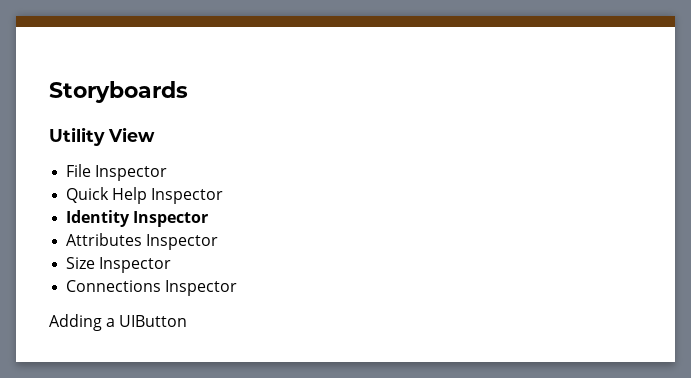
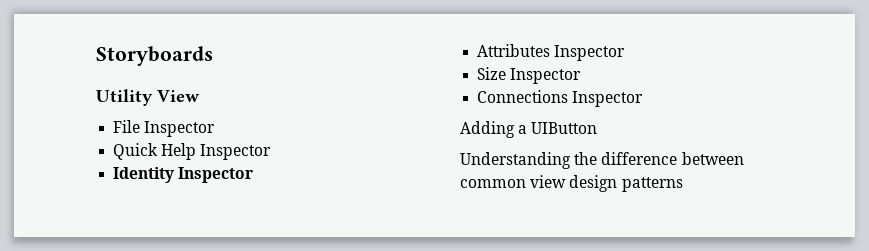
+ Understanding the difference between common view design patterns

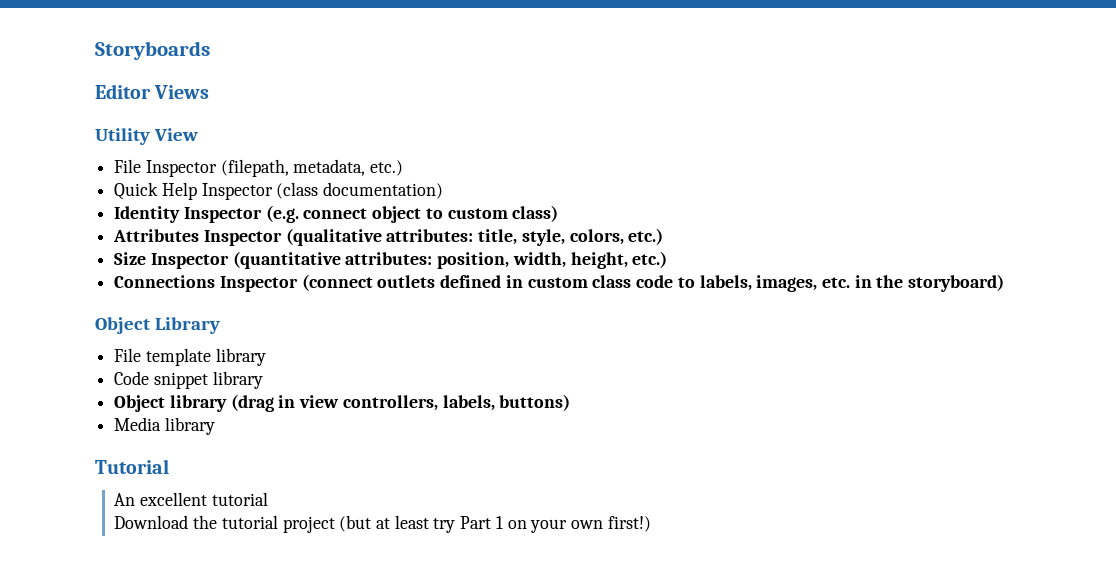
+ Editor Views
- File Inspector
+ File Inspector (filepath, metadata, etc.)
- Quick Help Inspector
+ Quick Help Inspector (class documentation)
- Identity Inspector
- Attributes Inspector
- Size Inspector
- Connections Inspector
- Adding a UIButton
- Understanding the difference between common view design patterns
+ Identity Inspector (e.g. connect object to custom class)
+ Attributes Inspector (qualitative attributes: title, style, colors, etc.)
+ Size Inspector (quantitative attributes: position, width, height, etc.)
+ Connections Inspector (connect outlets defined in custom class code to labels, images, etc. in the storyboard)
+ Object Library
+ File template library
+ Code snippet library
+ Object library (drag in view controllers, labels, buttons)
+ Media library
+ Tutorial
+ An excellent tutorial
+ Download the tutorial project (but at least try Part 1 on your own first!)

